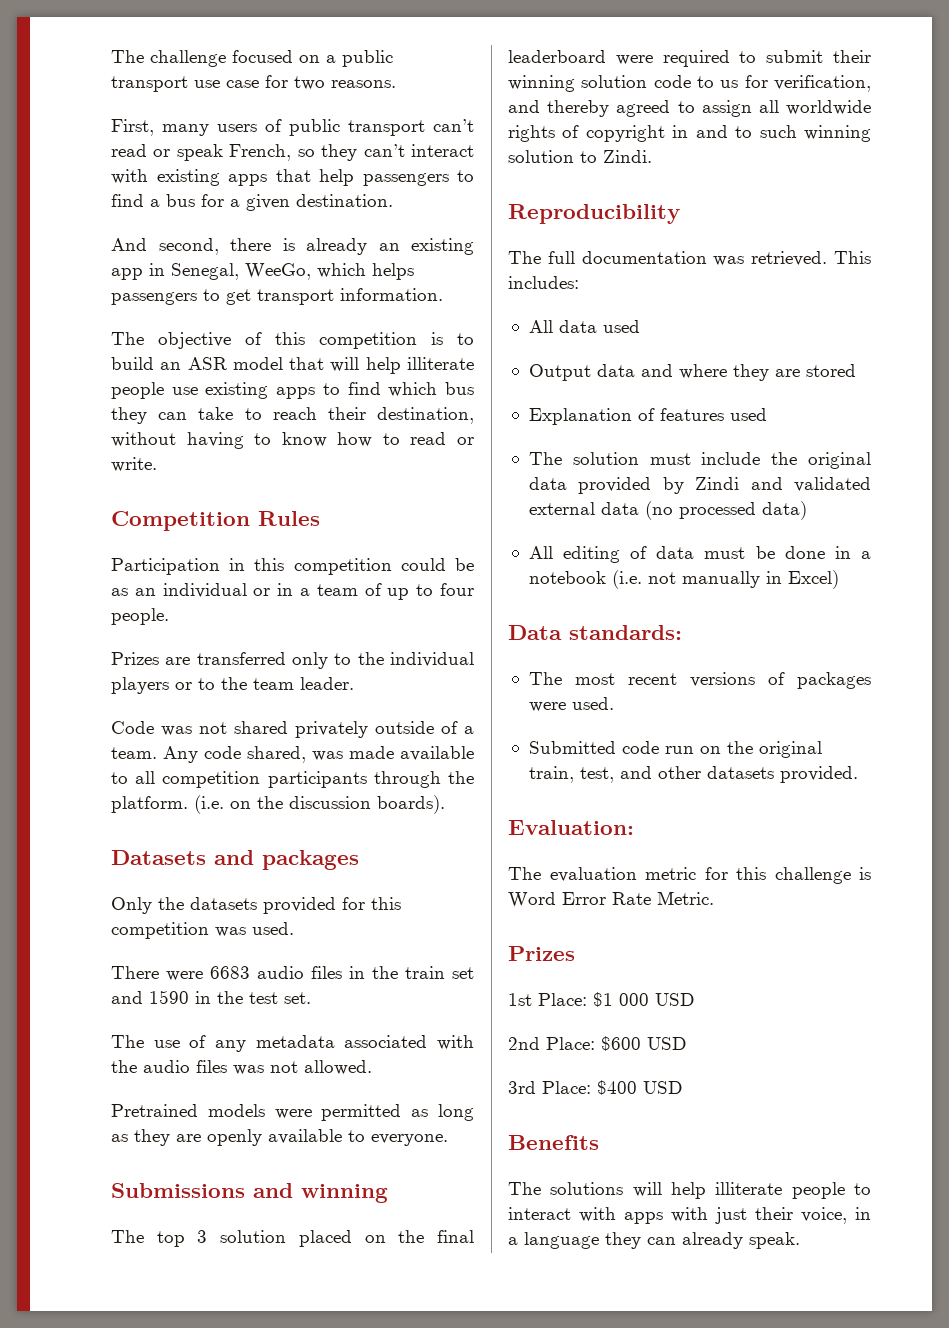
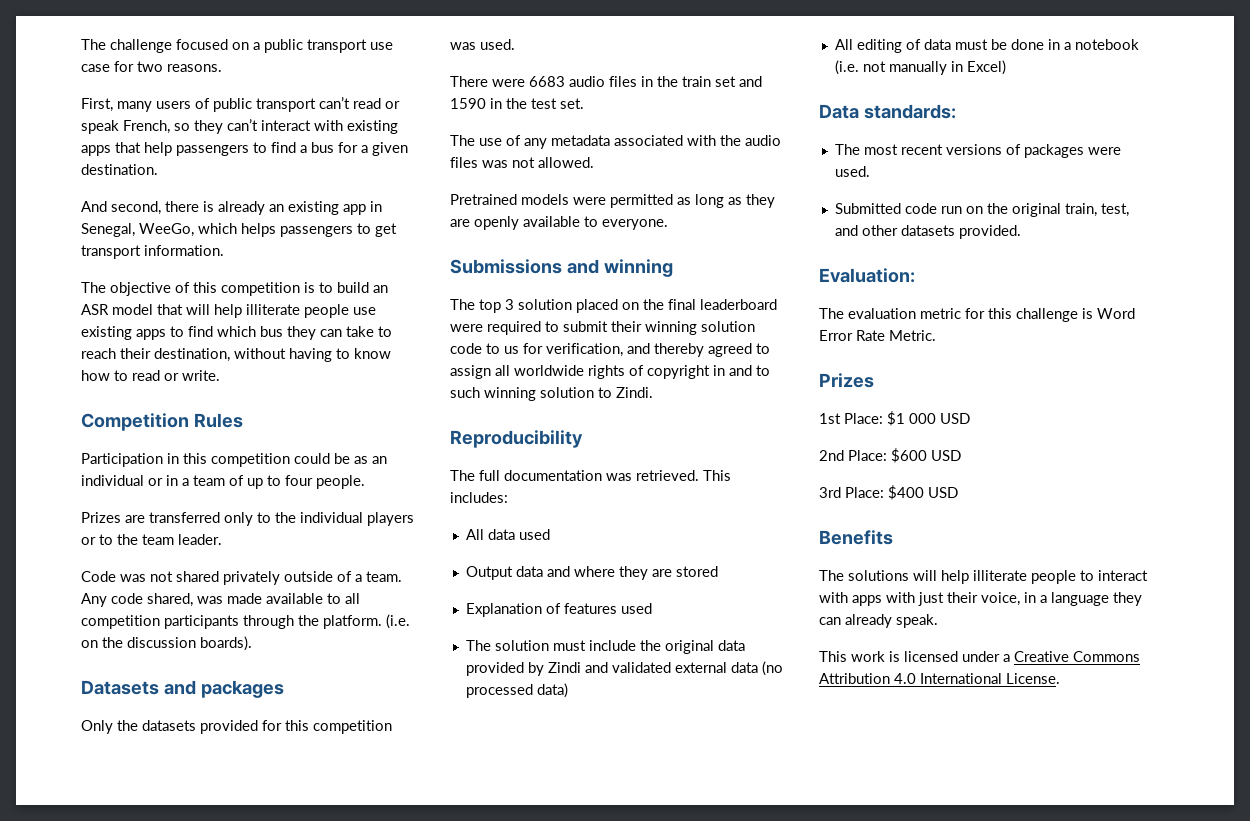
+ This work is licensed under a Creative Commons Attribution 4.0 International License.

